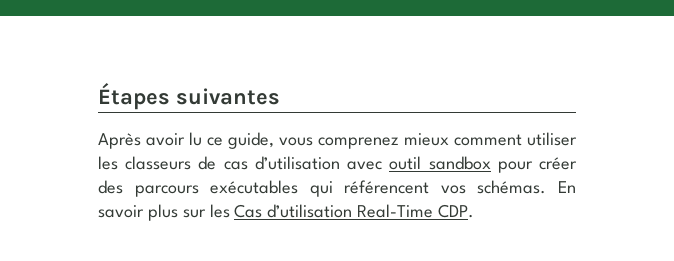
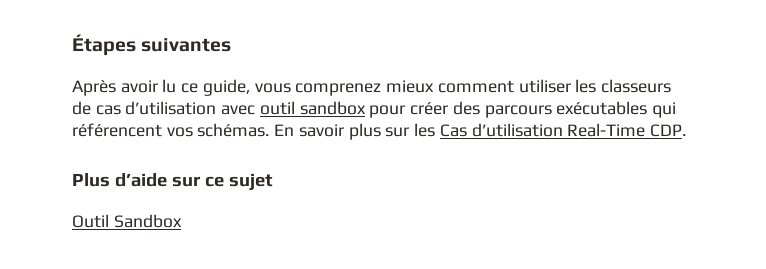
+ Plus d’aide sur ce sujet
+ Outil Sandbox

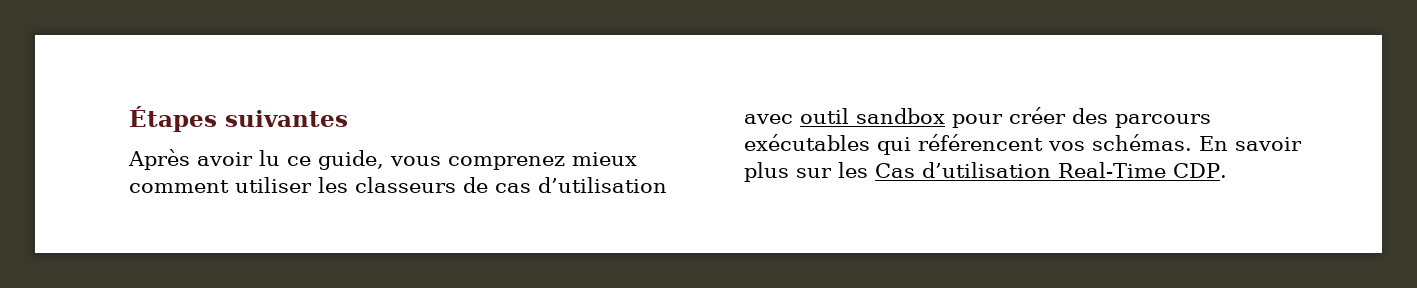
- Plus d’aide sur ce sujet
- Outil Sandbox

